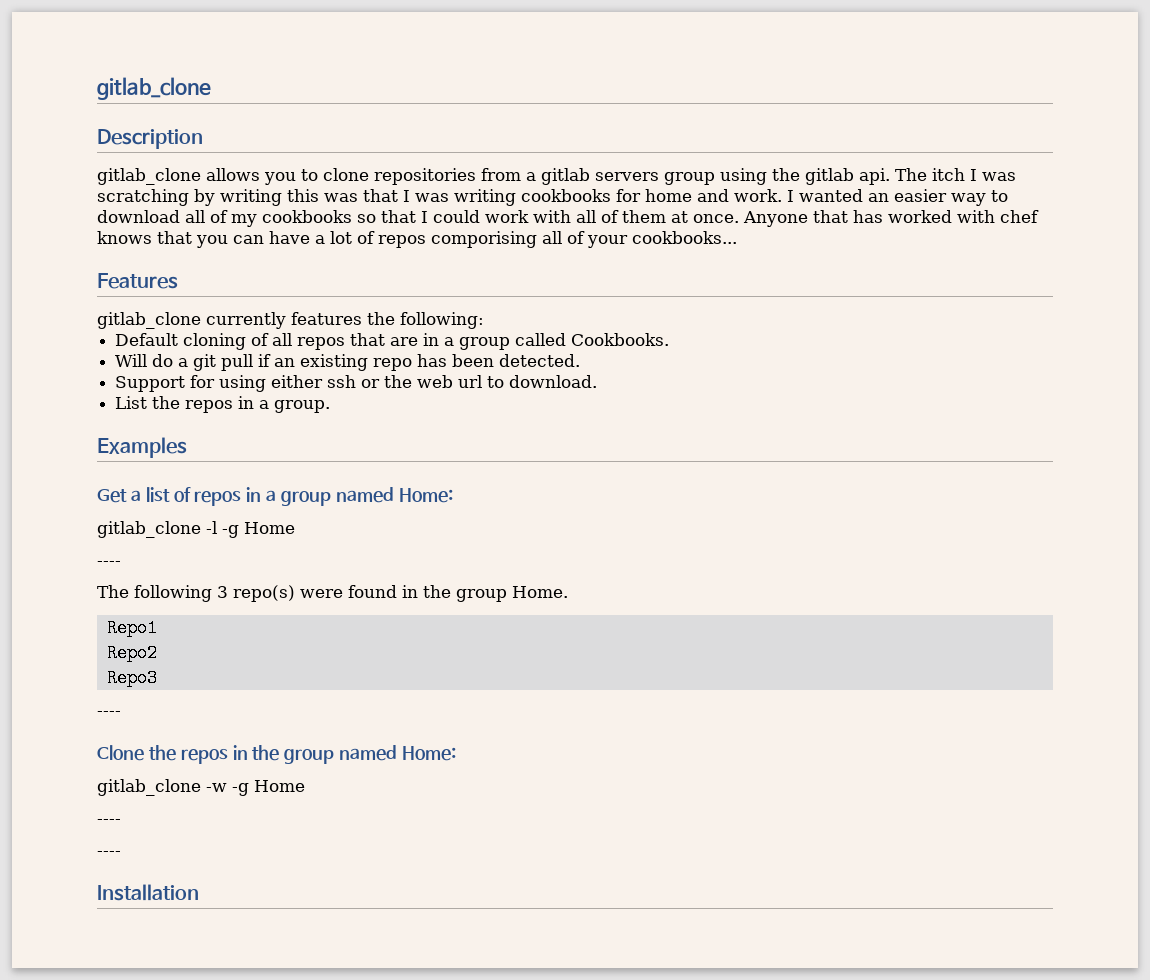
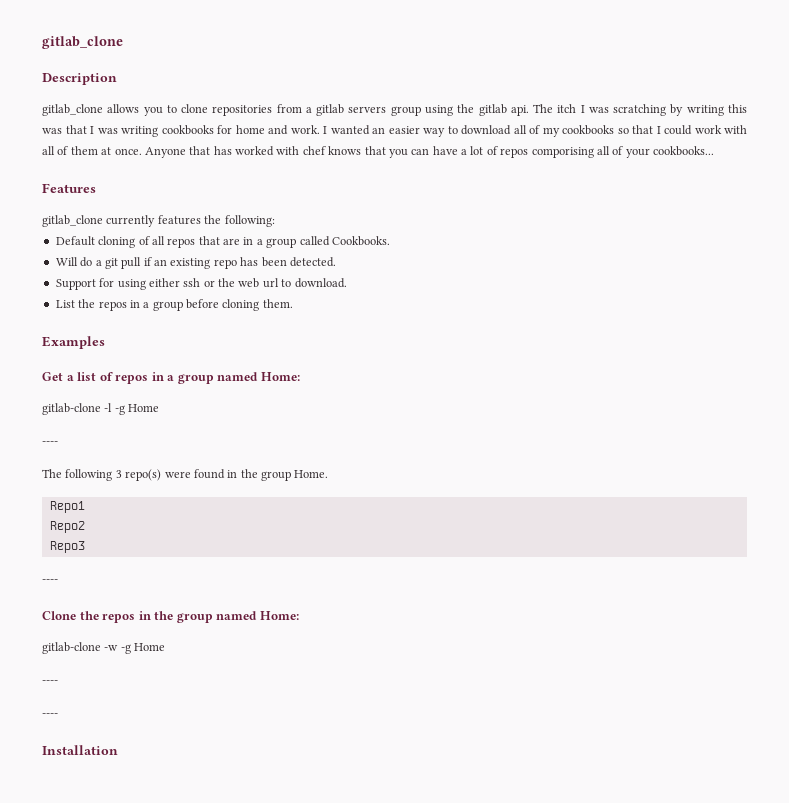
- List the repos in a group.
+ List the repos in a group before cloning them.
- gitlab_clone -l -g Home
+ gitlab-clone -l -g Home
- gitlab_clone -w -g Home
+ gitlab-clone -w -g Home

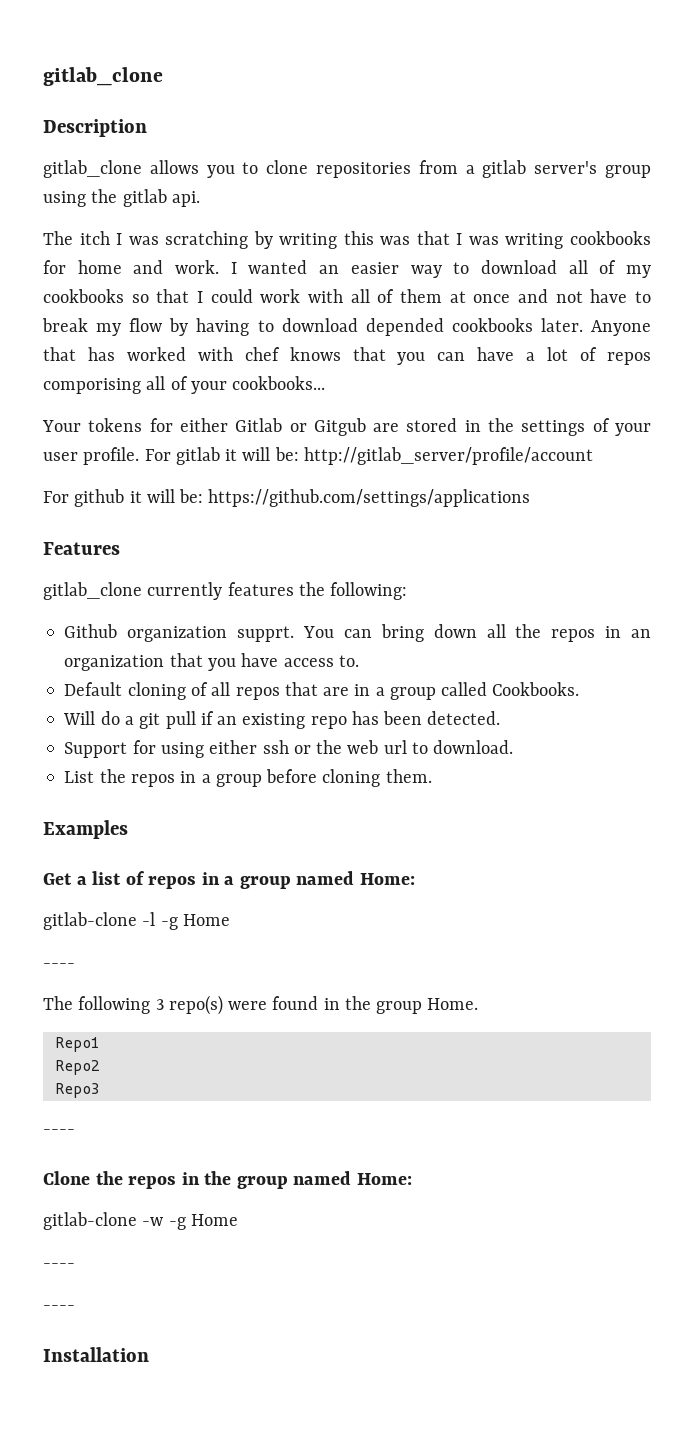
- gitlab_clone allows you to clone repositories from a gitlab servers group using the gitlab api. The itch I was scratching by writing this was that I was writing cookbooks for home and work.
+ gitlab_clone allows you to clone repositories from a gitlab server's group using the gitlab api.
+ The itch I was scratching by writing this was that I was writing cookbooks for home and work.
- I wanted an easier way to download all of my cookbooks so that I could work with all of them at once.
+ I wanted an easier way to download all of my cookbooks so that I could work with all of them at once and not have to break my flow by having to download depended cookbooks later.
+ Your tokens for either Gitlab or Gitgub are stored in the settings of your user profile. For gitlab it will be: http://gitlab_server/profile/account
+ For github it will be: https://github.com/settings/applications
+ Github organization supprt. You can bring down all the repos in an organization that you have access to.

